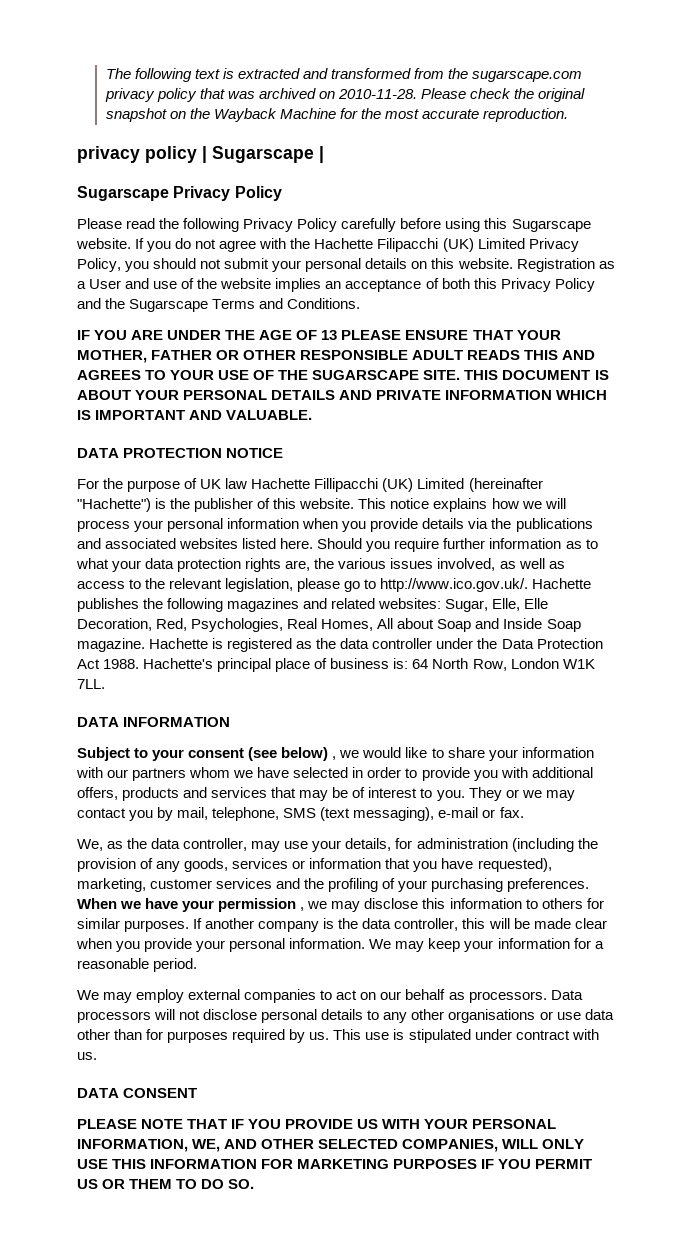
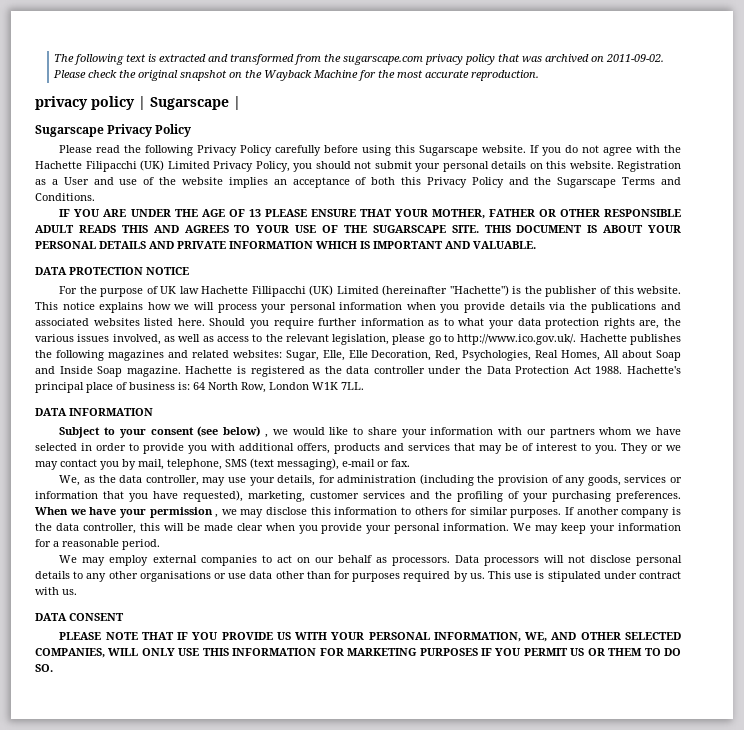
- The following text is extracted and transformed from the sugarscape.com privacy policy that was archived on 2010-11-28.
+ The following text is extracted and transformed from the sugarscape.com privacy policy that was archived on 2011-09-02.

